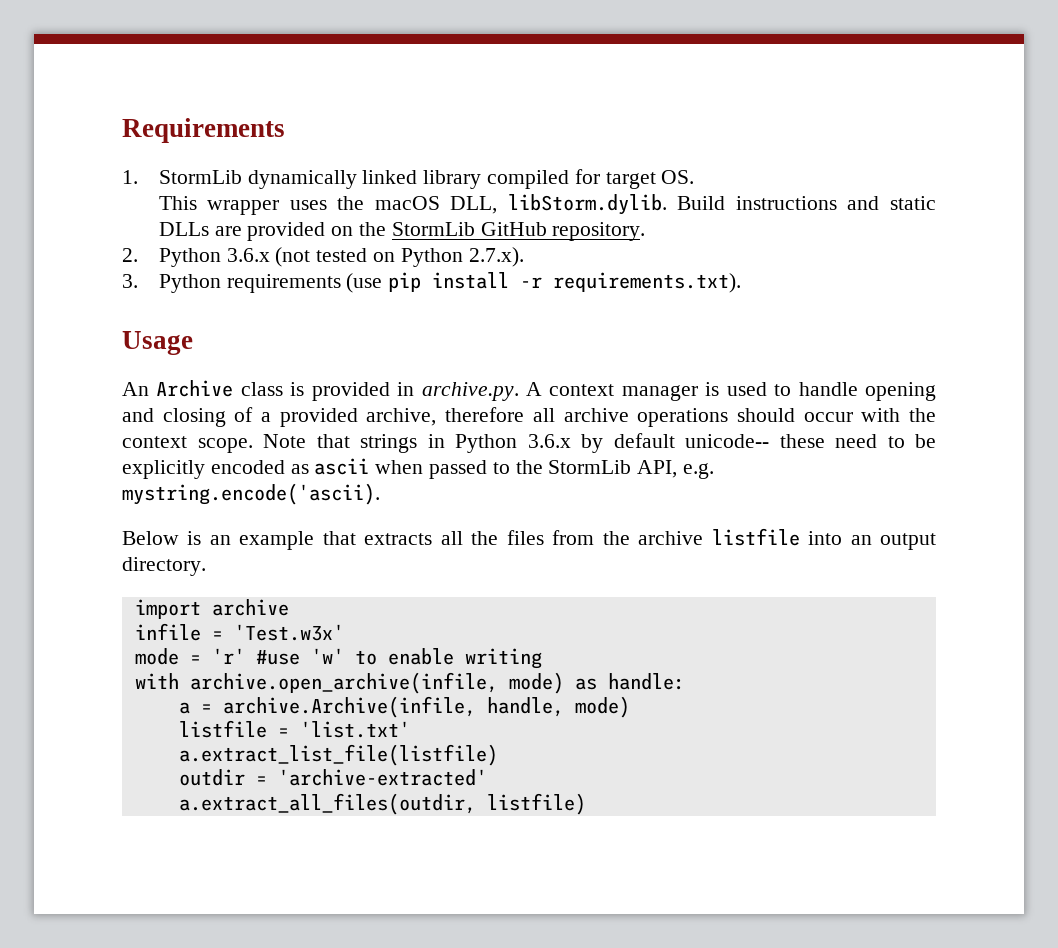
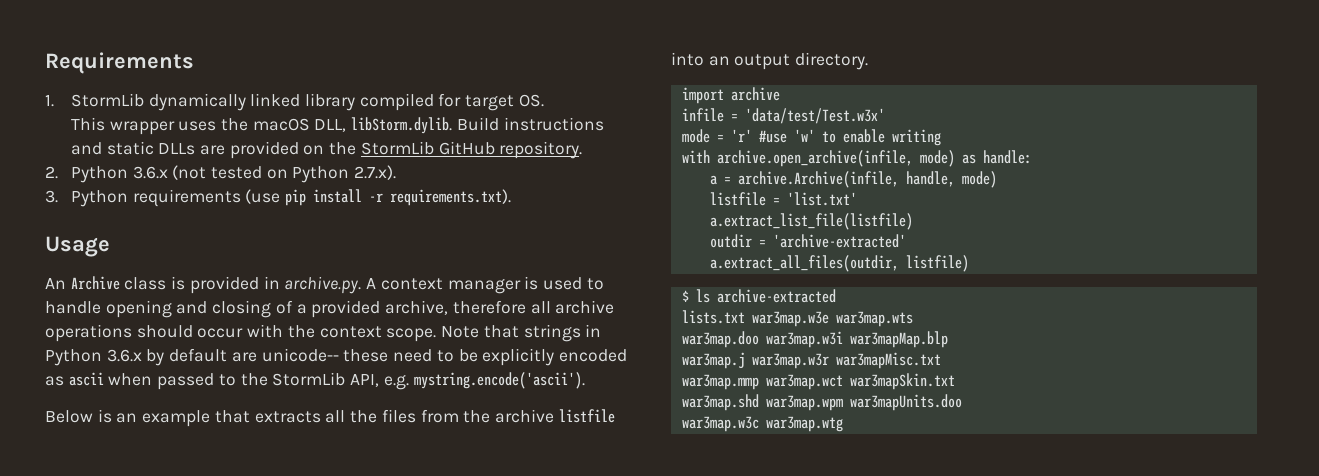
- Note that strings in Python 3.6.x by default unicode-- these need to be explicitly encoded as ascii when passed to the StormLib API, e.g. mystring.encode('ascii).
+ Note that strings in Python 3.6.x by default are unicode-- these need to be explicitly encoded as ascii when passed to the StormLib API, e.g. mystring.encode('ascii').
- infile = 'Test.w3x'
+ infile = 'data/test/Test.w3x'
+ $ ls archive-extracted
+ lists.txt war3map.w3e war3map.wts
+ war3map.doo war3map.w3i war3mapMap.blp
+ war3map.j war3map.w3r war3mapMisc.txt
+ war3map.mmp war3map.wct war3mapSkin.txt
+ war3map.shd war3map.wpm war3mapUnits.doo
+ war3map.w3c war3map.wtg

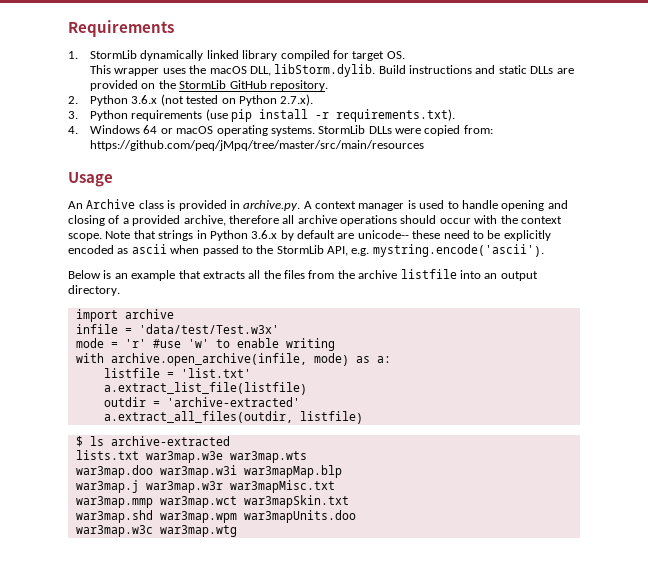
+ 4. Windows 64 or macOS operating systems. StormLib DLLs were copied from: https://github.com/peq/jMpq/tree/master/src/main/resources
- with archive.open_archive(infile, mode) as handle:
- a = archive.Archive(infile, handle, mode)
+ with archive.open_archive(infile, mode) as a:

